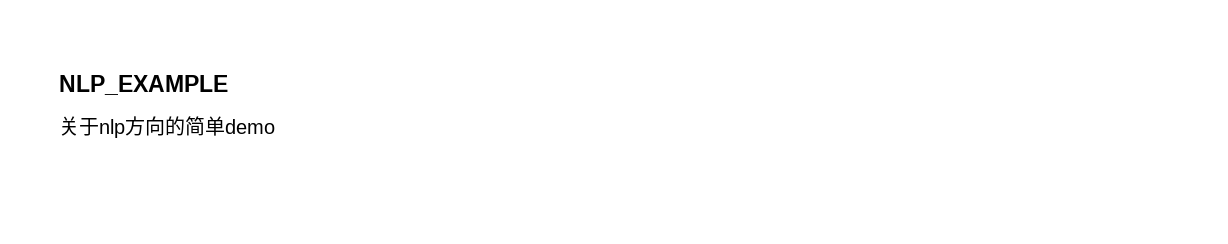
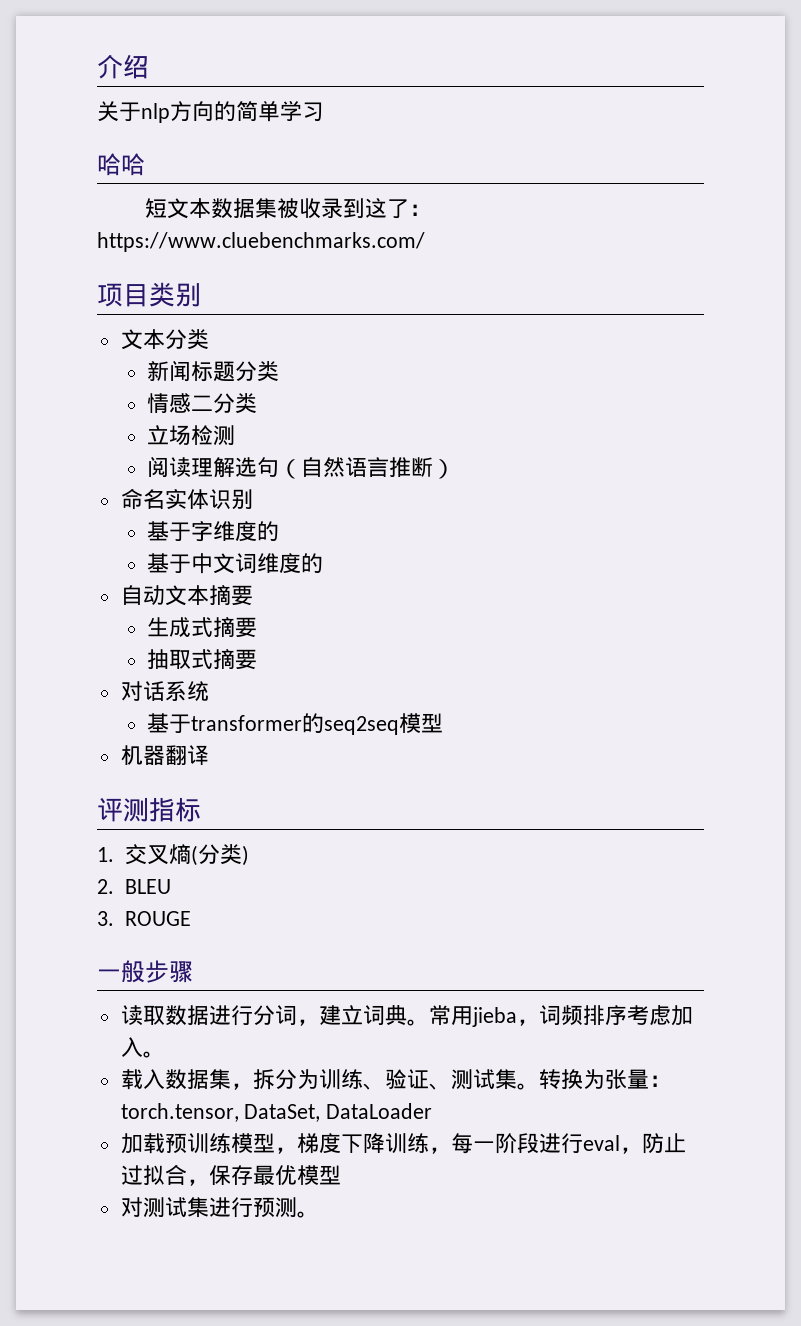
- NLP_EXAMPLE
+ 介绍
- 关于nlp方向的简单demo
+ 关于nlp方向的简单学习
+ 哈哈
+ 短文本数据集被收录到这了：https://www.cluebenchmarks.com/
+ 项目类别
+ 文本分类
+ 新闻标题分类
+ 情感二分类
+ 立场检测
+ 阅读理解选句（自然语言推断）
+ 命名实体识别
+ 基于字维度的
+ 基于中文词维度的
+ 自动文本摘要
+ 生成式摘要
+ 抽取式摘要
+ 对话系统
+ 基于transformer的seq2seq模型
+ 机器翻译
+ 评测指标
+ 1.交叉熵(分类)
+ 2. BLEU
+ 3. ROUGE
+ 一般步骤
+ 读取数据进行分词，建立词典。常用jieba，词频排序考虑加入。
+ 载入数据集，拆分为训练、验证、测试集。转换为张量：torch.tensor, DataSet, DataLoader
+ 加载预训练模型，梯度下降训练，每一阶段进行eval，防止过拟合，保存最优模型
+ 对测试集进行预测。

